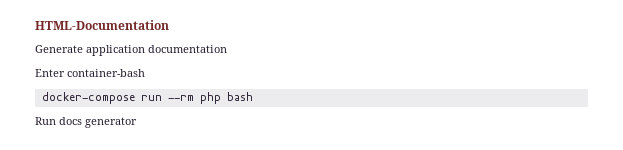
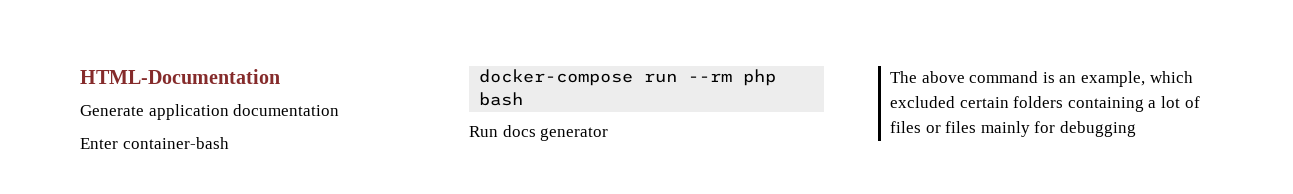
+ The above command is an example, which excluded certain folders containing a lot of files or files mainly for debugging

